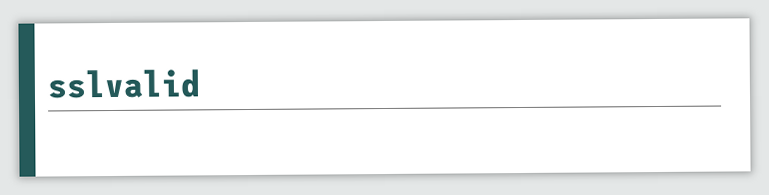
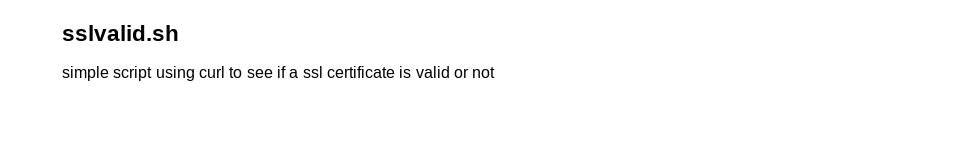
- sslvalid
+ sslvalid.sh
+ simple script using curl to see if a ssl certificate is valid or not

